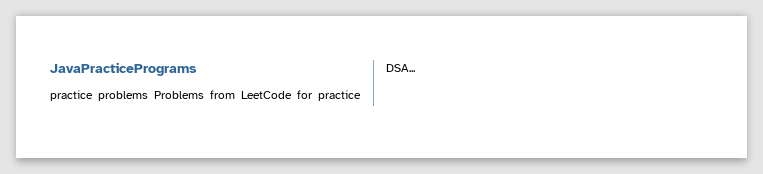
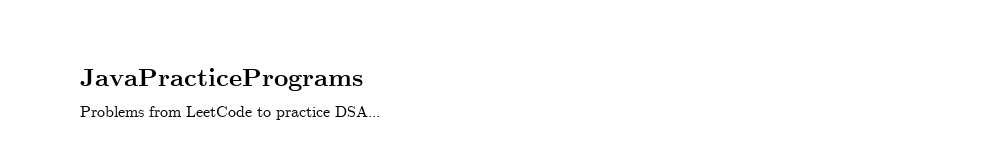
- practice problems Problems from LeetCode for practice DSA...
+ Problems from LeetCode to practice DSA...

